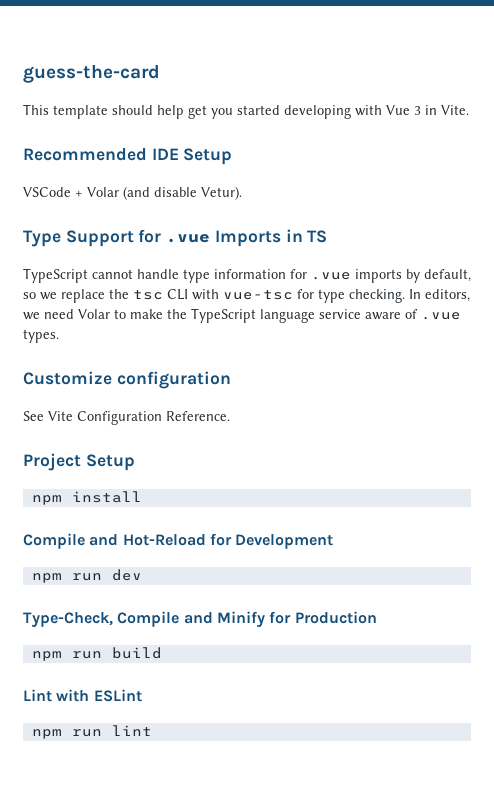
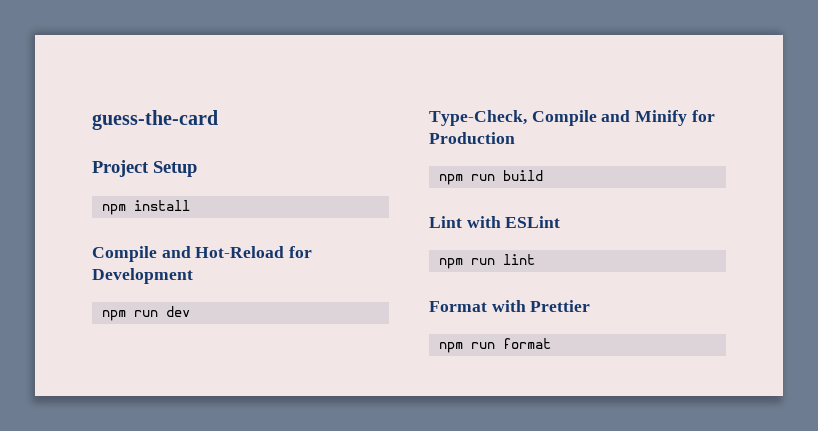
- This template should help get you started developing with Vue 3 in Vite.
- Recommended IDE Setup
- VSCode + Volar (and disable Vetur).
- Type Support for .vue Imports in TS
- TypeScript cannot handle type information for .vue imports by default, so we replace the tsc CLI with vue-tsc for type checking. In editors, we need Volar to make the TypeScript language service aware of .vue types.
- Customize configuration
- See Vite Configuration Reference.
+ Format with Prettier
+ npm run format

